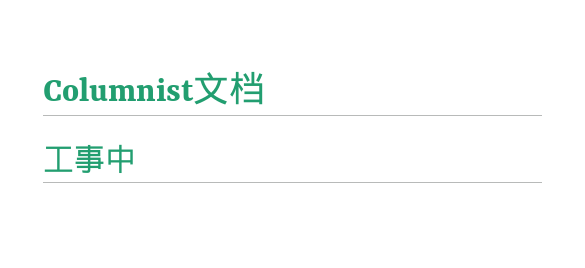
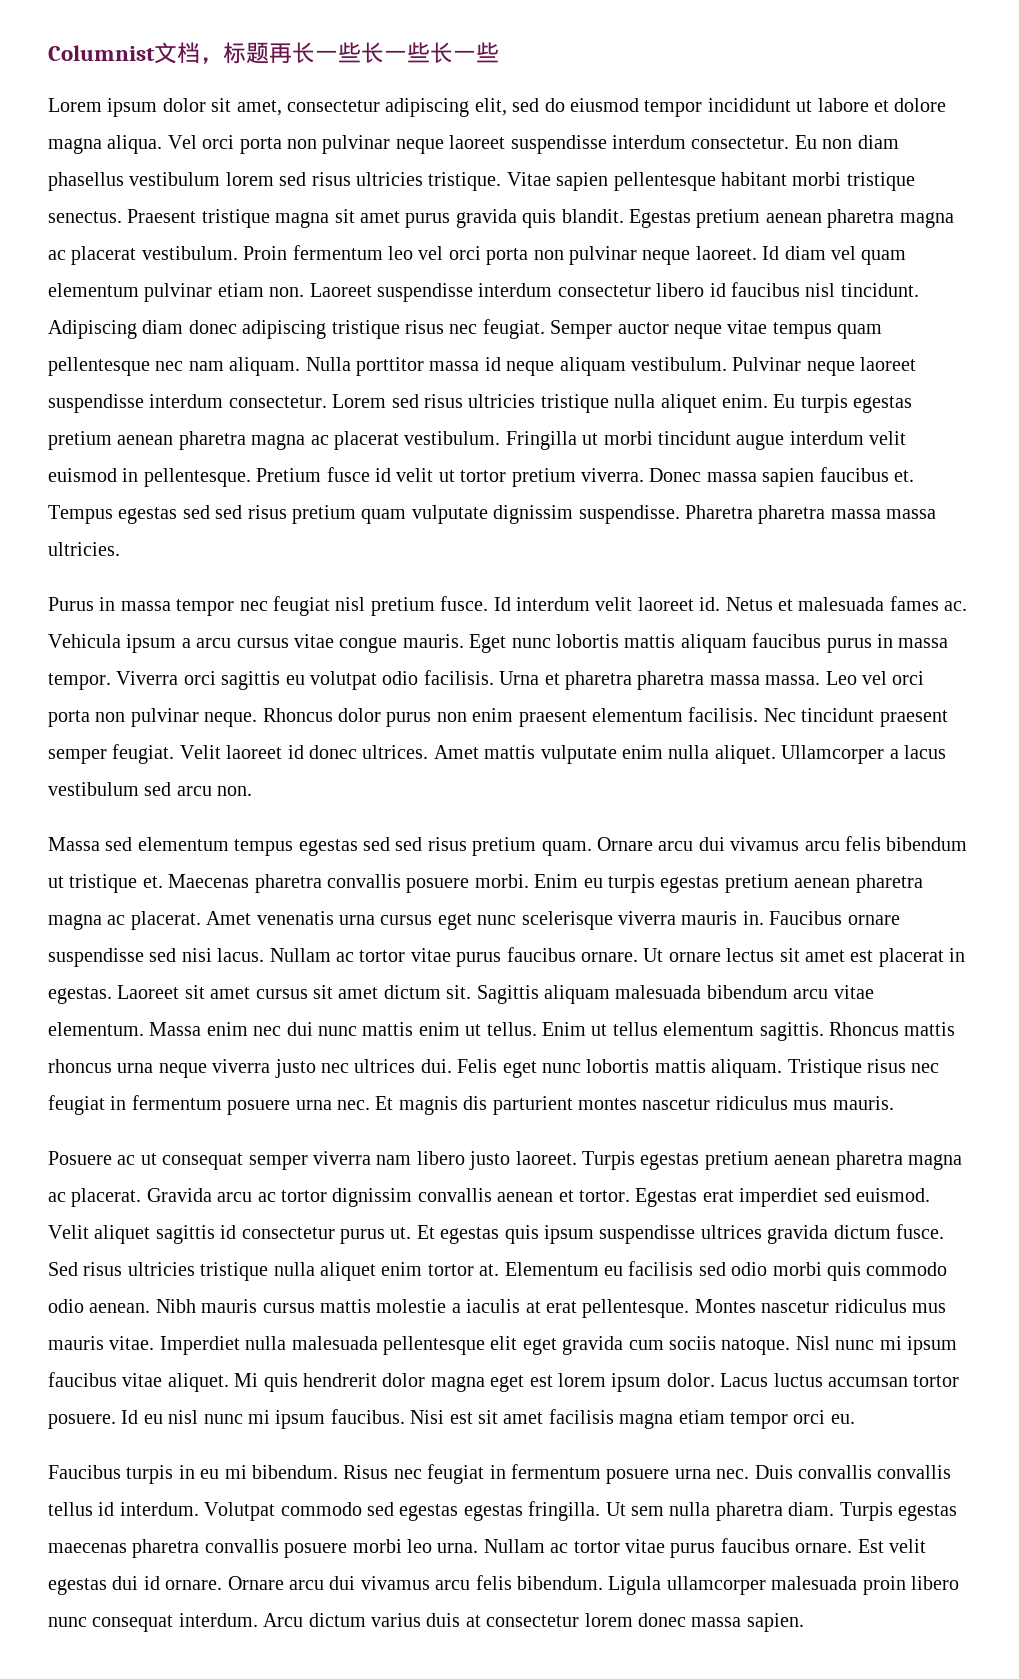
- Columnist文档
- 工事中
+ Columnist文档，标题再长一些长一些长一些
+ Lorem ipsum dolor sit amet, consectetur adipiscing elit, sed do eiusmod tempor incididunt ut labore et dolore magna aliqua. Vel orci porta non pulvinar neque laoreet suspendisse interdum consectetur. Eu non diam phasellus vestibulum lorem sed risus ultricies tristique. Vitae sapien pellentesque habitant morbi tristique senectus. Praesent tristique magna sit amet purus gravida quis blandit. Egestas pretium aenean pharetra magna ac placerat vestibulum. Proin fermentum leo vel orci porta non pulvinar neque laoreet. Id diam vel quam elementum pulvinar etiam non. Laoreet suspendisse interdum consectetur libero id faucibus nisl tincidunt. Adipiscing diam donec adipiscing tristique risus nec feugiat. Semper auctor neque vitae tempus quam pellentesque nec nam aliquam. Nulla porttitor massa id neque aliquam vestibulum. Pulvinar neque laoreet suspendisse interdum consectetur. Lorem sed risus ultricies tristique nulla aliquet enim. Eu turpis egestas pretium aenean pharetra magna ac placerat vestibulum. Fringilla ut morbi tincidunt augue interdum velit euismod in pellentesque. Pretium fusce id velit ut tortor pretium viverra. Donec massa sapien faucibus et. Tempus egestas sed sed risus pretium quam vulputate dignissim suspendisse. Pharetra pharetra massa massa ultricies.
+ Purus in massa tempor nec feugiat nisl pretium fusce. Id interdum velit laoreet id. Netus et malesuada fames ac. Vehicula ipsum a arcu cursus vitae congue mauris. Eget nunc lobortis mattis aliquam faucibus purus in massa tempor. Viverra orci sagittis eu volutpat odio facilisis. Urna et pharetra pharetra massa massa. Leo vel orci porta non pulvinar neque. Rhoncus dolor purus non enim praesent elementum facilisis. Nec tincidunt praesent semper feugiat. Velit laoreet id donec ultrices. Amet mattis vulputate enim nulla aliquet. Ullamcorper a lacus vestibulum sed arcu non.
+ Massa sed elementum tempus egestas sed sed risus pretium quam. Ornare arcu dui vivamus arcu felis bibendum ut tristique et. Maecenas pharetra convallis posuere morbi. Enim eu turpis egestas pretium aenean pharetra magna ac placerat. Amet venenatis urna cursus eget nunc scelerisque viverra mauris in. Faucibus ornare suspendisse sed nisi lacus. Nullam ac tortor vitae purus faucibus ornare. Ut ornare lectus sit amet est placerat in egestas. Laoreet sit amet cursus sit amet dictum sit. Sagittis aliquam malesuada bibendum arcu vitae elementum. Massa enim nec dui nunc mattis enim ut tellus. Enim ut tellus elementum sagittis. Rhoncus mattis rhoncus urna neque viverra justo nec ultrices dui. Felis eget nunc lobortis mattis aliquam. Tristique risus nec feugiat in fermentum posuere urna nec. Et magnis dis parturient montes nascetur ridiculus mus mauris.
+ Posuere ac ut consequat semper viverra nam libero justo laoreet. Turpis egestas pretium aenean pharetra magna ac placerat. Gravida arcu ac tortor dignissim convallis aenean et tortor. Egestas erat imperdiet sed euismod. Velit aliquet sagittis id consectetur purus ut. Et egestas quis ipsum suspendisse ultrices gravida dictum fusce. Sed risus ultricies tristique nulla aliquet enim tortor at. Elementum eu facilisis sed odio morbi quis commodo odio aenean. Nibh mauris cursus mattis molestie a iaculis at erat pellentesque. Montes nascetur ridiculus mus mauris vitae. Imperdiet nulla malesuada pellentesque elit eget gravida cum sociis natoque. Nisl nunc mi ipsum faucibus vitae aliquet. Mi quis hendrerit dolor magna eget est lorem ipsum dolor. Lacus luctus accumsan tortor posuere. Id eu nisl nunc mi ipsum faucibus. Nisi est sit amet facilisis magna etiam tempor orci eu.
+ Faucibus turpis in eu mi bibendum. Risus nec feugiat in fermentum posuere urna nec. Duis convallis convallis tellus id interdum. Volutpat commodo sed egestas egestas fringilla. Ut sem nulla pharetra diam. Turpis egestas maecenas pharetra convallis posuere morbi leo urna. Nullam ac tortor vitae purus faucibus ornare. Est velit egestas dui id ornare. Ornare arcu dui vivamus arcu felis bibendum. Ligula ullamcorper malesuada proin libero nunc consequat interdum. Arcu dictum varius duis at consectetur lorem donec massa sapien.

